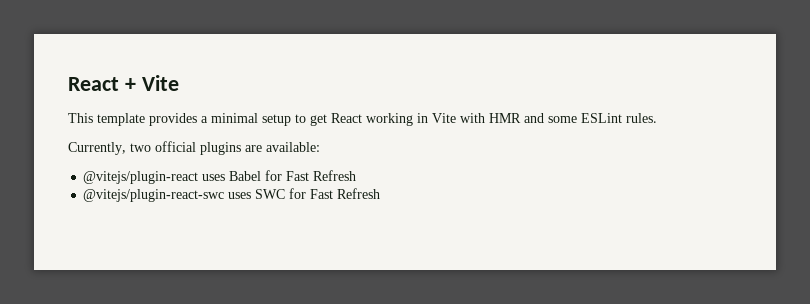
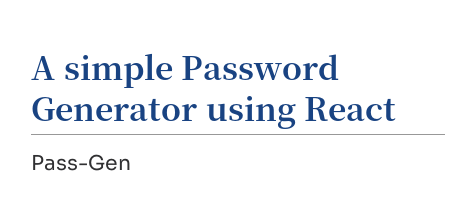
- React + Vite
- This template provides a minimal setup to get React working in Vite with HMR and some ESLint rules.
- Currently, two official plugins are available:
- @vitejs/plugin-react uses Babel for Fast Refresh
- @vitejs/plugin-react-swc uses SWC for Fast Refresh
+ A simple Password Generator using React
+ Pass-Gen

